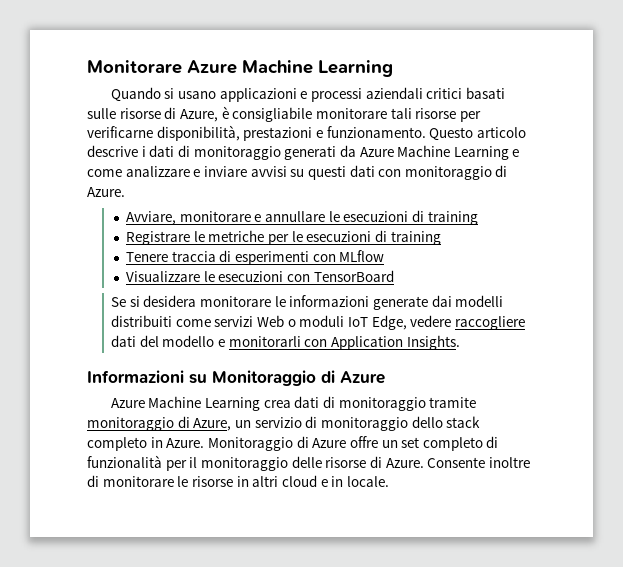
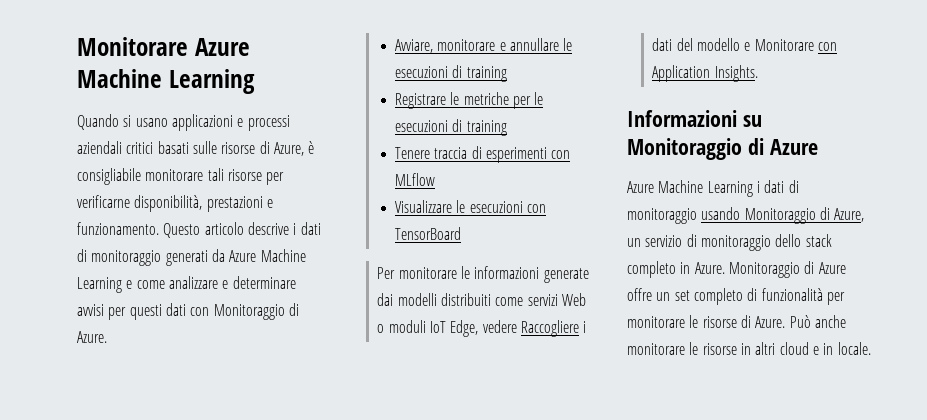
- Questo articolo descrive i dati di monitoraggio generati da Azure Machine Learning e come analizzare e inviare avvisi su questi dati con monitoraggio di Azure.
+ Questo articolo descrive i dati di monitoraggio generati da Azure Machine Learning e come analizzare e determinare avvisi per questi dati con Monitoraggio di Azure.
- Se si desidera monitorare le informazioni generate dai modelli distribuiti come servizi Web o moduli IoT Edge, vedere raccogliere dati del modello e monitorarli con Application Insights.
+ Per monitorare le informazioni generate dai modelli distribuiti come servizi Web o moduli IoT Edge, vedere Raccogliere i dati del modello e Monitorare con Application Insights.
- Azure Machine Learning crea dati di monitoraggio tramite monitoraggio di Azure, un servizio di monitoraggio dello stack completo in Azure.
+ Azure Machine Learning i dati di monitoraggio usando Monitoraggio di Azure, un servizio di monitoraggio dello stack completo in Azure.
- Monitoraggio di Azure offre un set completo di funzionalità per il monitoraggio delle risorse di Azure. Consente inoltre di monitorare le risorse in altri cloud e in locale.
+ Monitoraggio di Azure offre un set completo di funzionalità per monitorare le risorse di Azure. Può anche monitorare le risorse in altri cloud e in locale.

